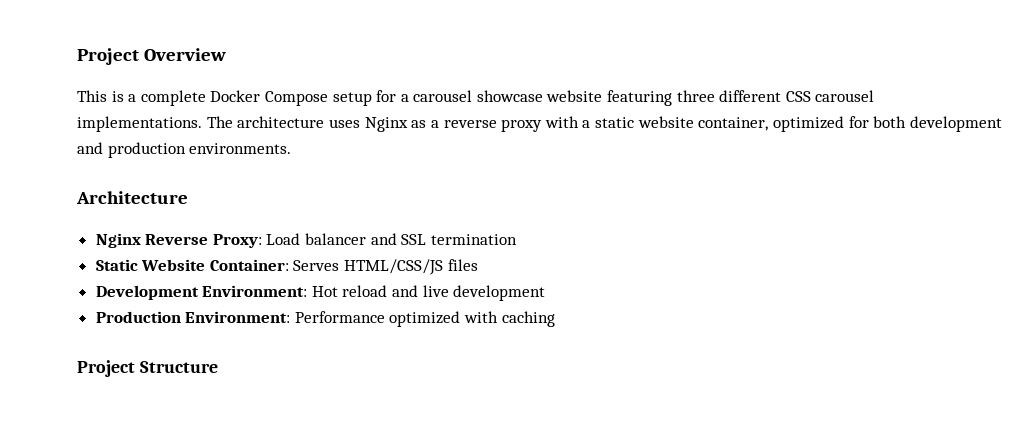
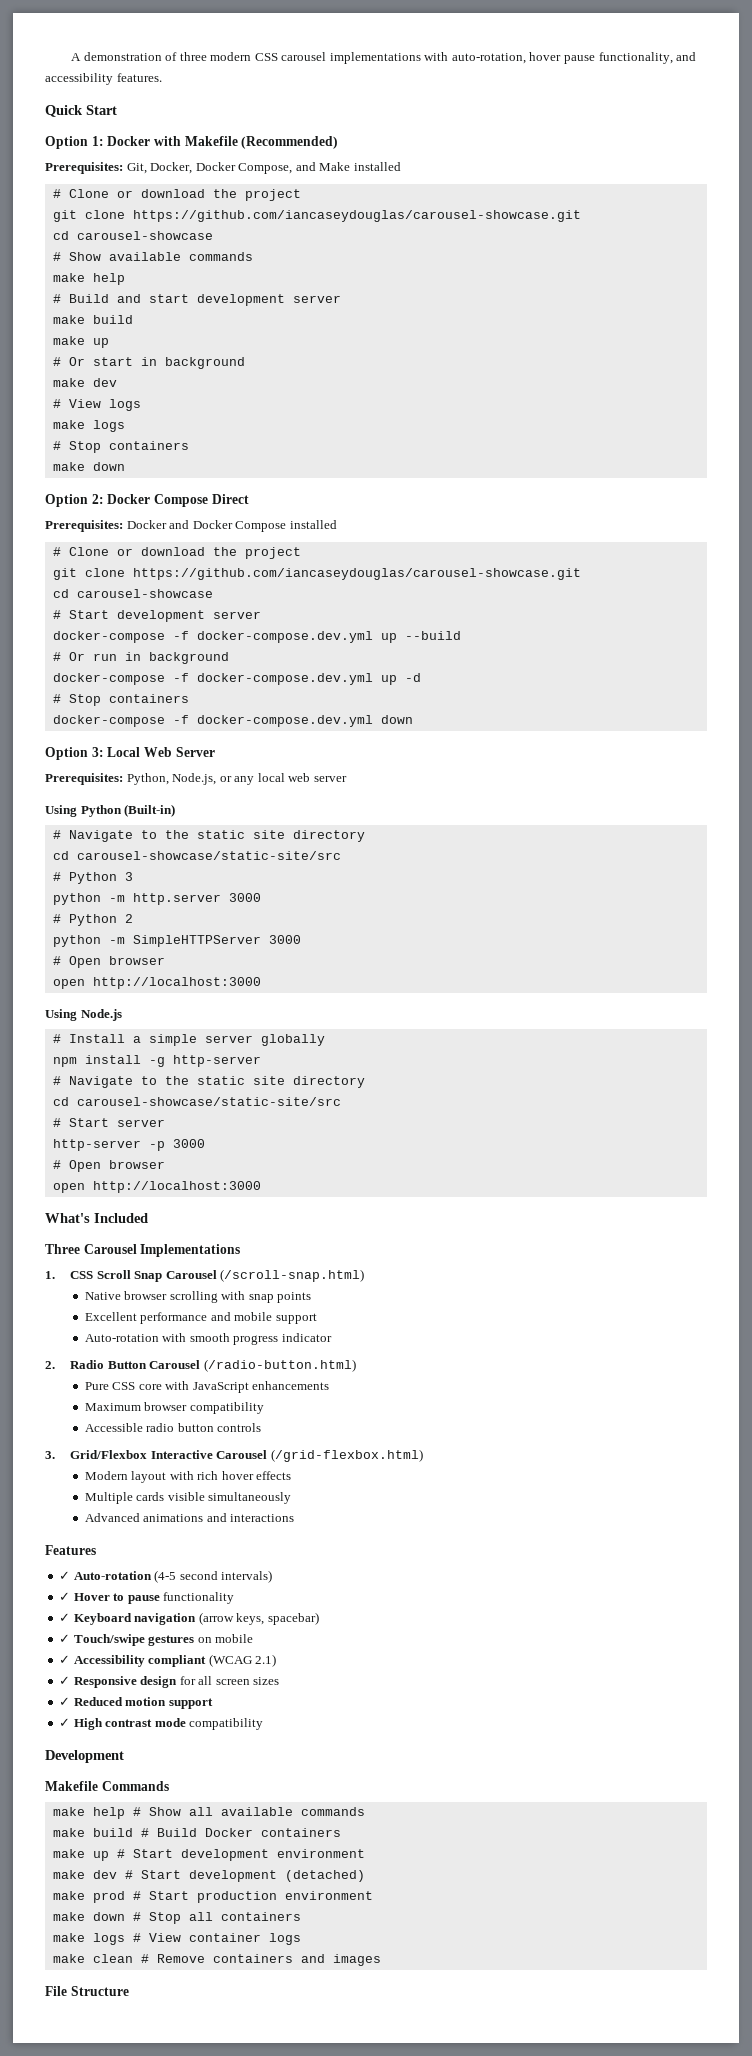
- Project Overview
- This is a complete Docker Compose setup for a carousel showcase website featuring three different CSS carousel implementations. The architecture uses Nginx as a reverse proxy with a static website container, optimized for both development and production environments.
- Architecture
- Nginx Reverse Proxy: Load balancer and SSL termination
- Static Website Container: Serves HTML/CSS/JS files
- Development Environment: Hot reload and live development
- Production Environment: Performance optimized with caching
- Project Structure
+ A demonstration of three modern CSS carousel implementations with auto-rotation, hover pause functionality, and accessibility features.
+ Quick Start
+ Option 1: Docker with Makefile (Recommended)
+ Prerequisites: Git, Docker, Docker Compose, and Make installed
+ # Clone or download the project
+ git clone https://github.com/iancaseydouglas/carousel-showcase.git
+ cd carousel-showcase
+ # Show available commands
+ make help
+ # Build and start development server
+ make build
+ make up
+ # Or start in background
+ make dev
+ # View logs
+ make logs
+ # Stop containers
+ make down
+ Option 2: Docker Compose Direct
+ Prerequisites: Docker and Docker Compose installed
+ # Clone or download the project
+ git clone https://github.com/iancaseydouglas/carousel-showcase.git
+ cd carousel-showcase
+ # Start development server
+ docker-compose -f docker-compose.dev.yml up --build
+ # Or run in background
+ docker-compose -f docker-compose.dev.yml up -d
+ # Stop containers
+ docker-compose -f docker-compose.dev.yml down
+ Option 3: Local Web Server
+ Prerequisites: Python, Node.js, or any local web server
+ Using Python (Built-in)
+ # Navigate to the static site directory
+ cd carousel-showcase/static-site/src
+ # Python 3
+ python -m http.server 3000
+ # Python 2
+ python -m SimpleHTTPServer 3000
+ # Open browser
+ open http://localhost:3000
+ Using Node.js
+ # Install a simple server globally
+ npm install -g http-server
+ # Navigate to the static site directory
+ cd carousel-showcase/static-site/src
+ # Start server
+ http-server -p 3000
+ # Open browser
+ open http://localhost:3000
+ What's Included
+ Three Carousel Implementations
+ 1. CSS Scroll Snap Carousel (/scroll-snap.html)
+ Native browser scrolling with snap points
+ Excellent performance and mobile support
+ Auto-rotation with smooth progress indicator
+ 2. Radio Button Carousel (/radio-button.html)
+ Pure CSS core with JavaScript enhancements
+ Maximum browser compatibility
+ Accessible radio button controls
+ 3. Grid/Flexbox Interactive Carousel (/grid-flexbox.html)
+ Modern layout with rich hover effects
+ Multiple cards visible simultaneously
+ Advanced animations and interactions
+ Features
+ ✓ Auto-rotation (4-5 second intervals)
+ ✓ Hover to pause functionality
+ ✓ Keyboard navigation (arrow keys, spacebar)
+ ✓ Touch/swipe gestures on mobile
+ ✓ Accessibility compliant (WCAG 2.1)
+ ✓ Responsive design for all screen sizes
+ ✓ Reduced motion support
+ ✓ High contrast mode compatibility
+ Development
+ Makefile Commands
+ make help # Show all available commands
+ make build # Build Docker containers
+ make up # Start development environment
+ make dev # Start development (detached)
+ make prod # Start production environment
+ make down # Stop all containers
+ make logs # View container logs
+ make clean # Remove containers and images
+ File Structure

